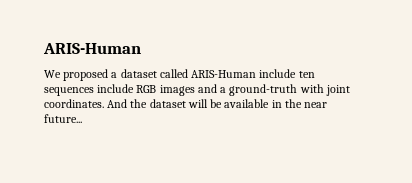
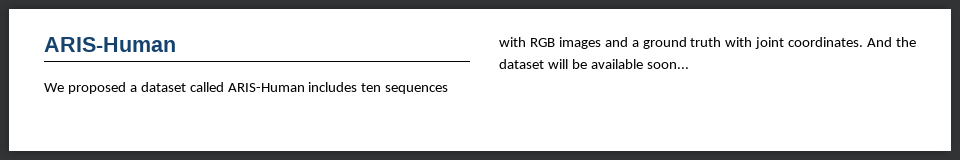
- We proposed a dataset called ARIS-Human include ten sequences include RGB images and a ground-truth with joint coordinates.
+ We proposed a dataset called ARIS-Human includes ten sequences with RGB images and a ground truth with joint coordinates.
- And the dataset will be available in the near future...
+ And the dataset will be available soon...

